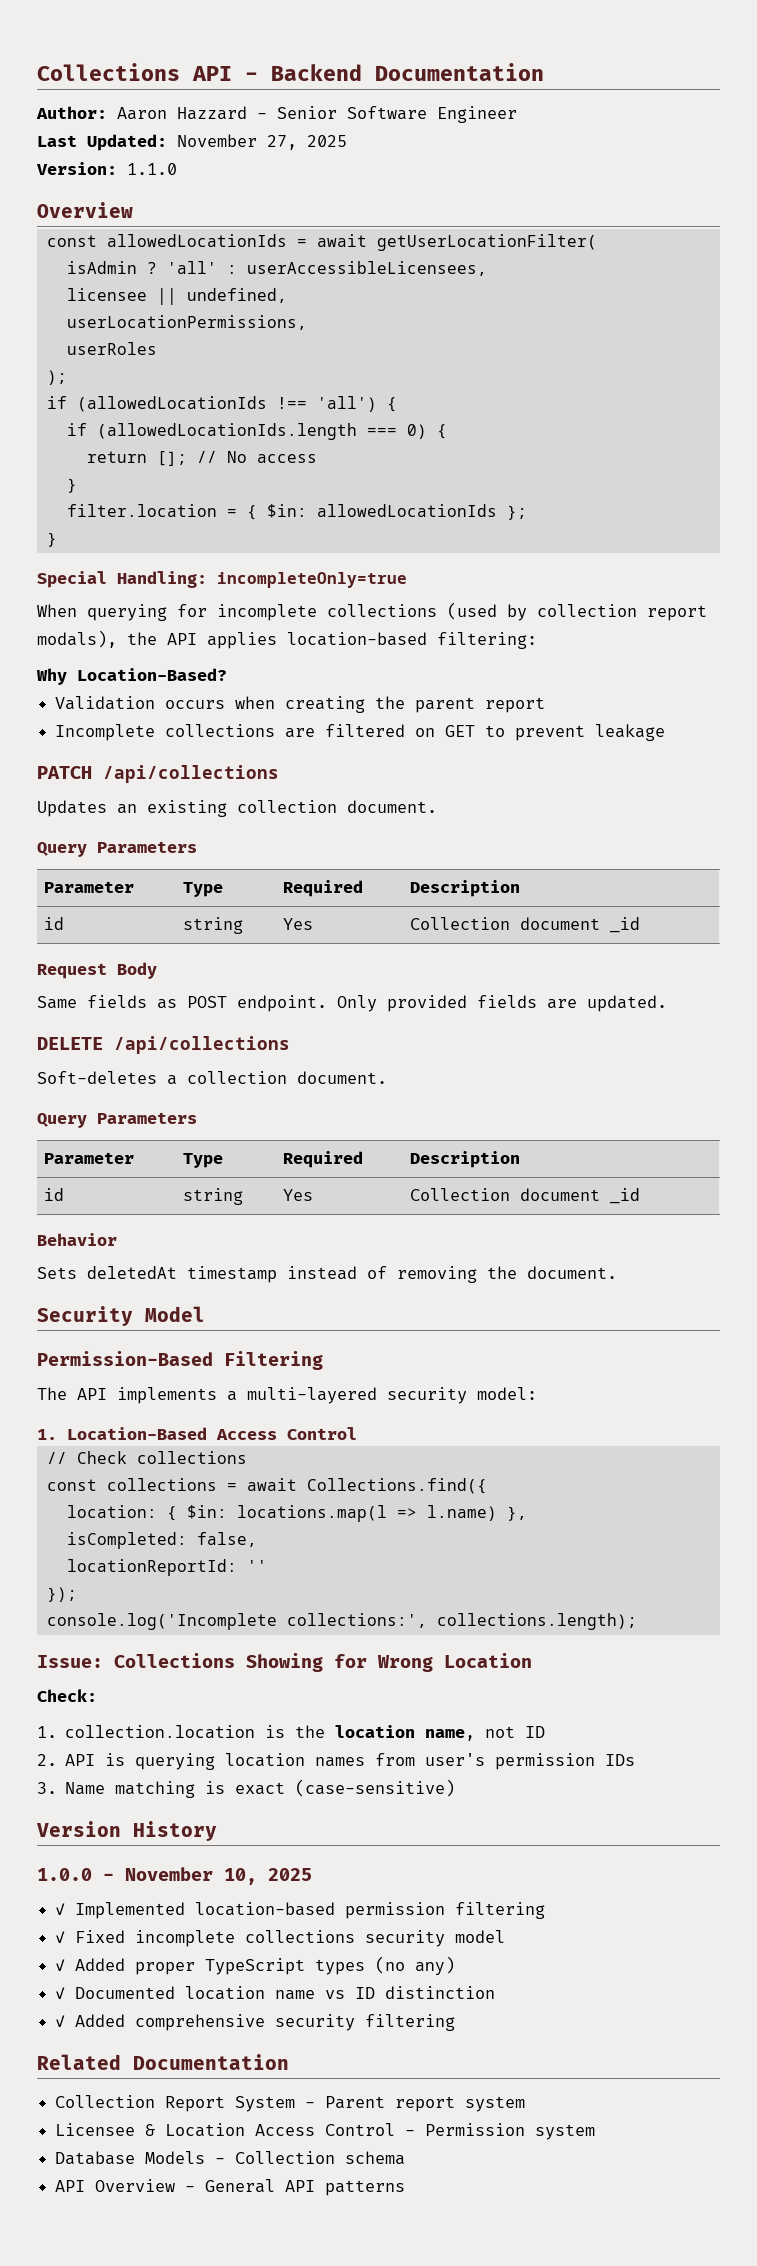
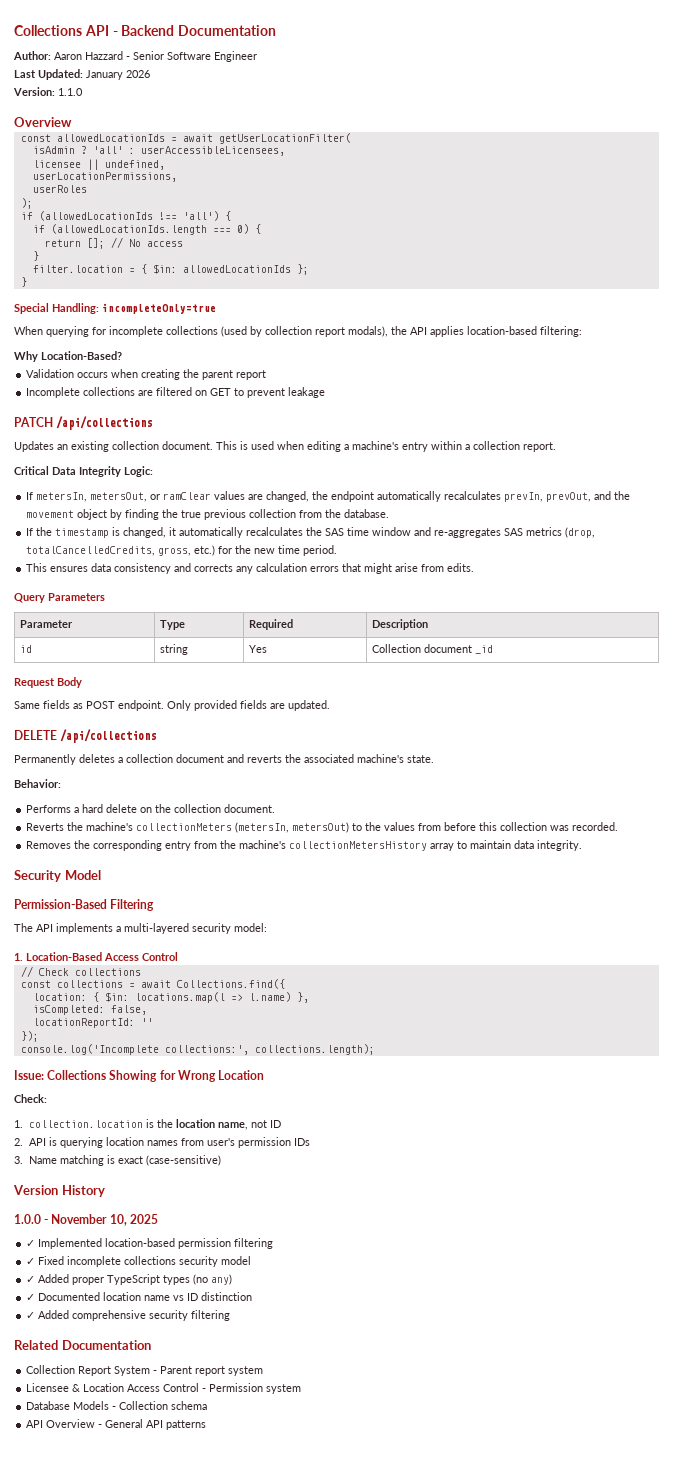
- Last Updated: November 27, 2025
+ Last Updated: January 2026
+ This is used when editing a machine's entry within a collection report.
+ Critical Data Integrity Logic:
+ If metersIn, metersOut, or ramClear values are changed, the endpoint automatically recalculates prevIn, prevOut, and the movement object by finding the true previous collection from the database.
+ If the timestamp is changed, it automatically recalculates the SAS time window and re-aggregates SAS metrics (drop, totalCancelledCredits, gross, etc.) for the new time period.
+ This ensures data consistency and corrects any calculation errors that might arise from edits.
- Soft-deletes a collection document.
- Query Parameters
- Parameter | Type | Required | Description
- id | string | Yes | Collection document _id
- Behavior
- Sets deletedAt timestamp instead of removing the document.
+ Permanently deletes a collection document and reverts the associated machine's state.
+ Behavior:
+ Performs a hard delete on the collection document.
+ Reverts the machine's collectionMeters (metersIn, metersOut) to the values from before this collection was recorded.
+ Removes the corresponding entry from the machine's collectionMetersHistory array to maintain data integrity.

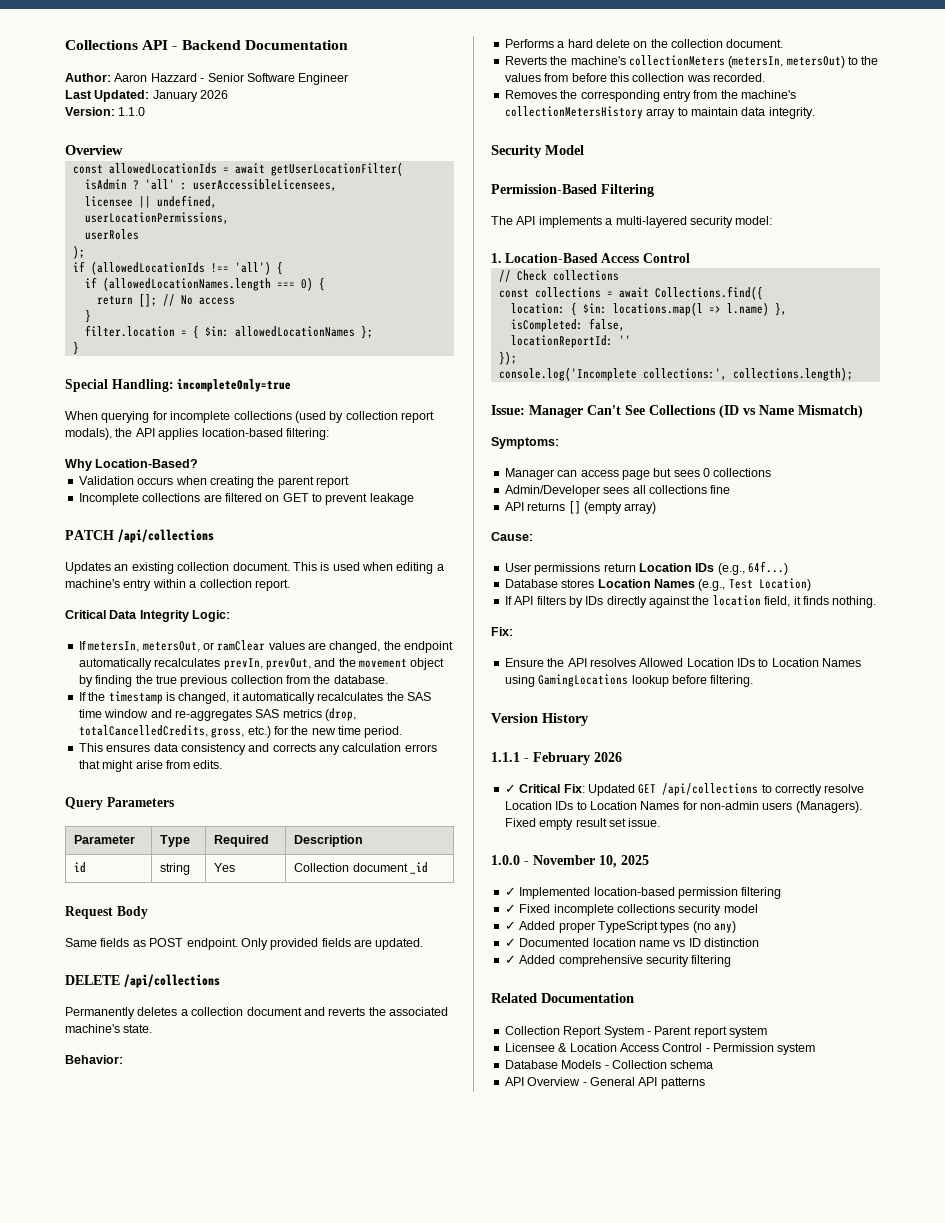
- if (allowedLocationIds.length === 0) {
+ if (allowedLocationNames.length === 0) {
- filter.location = { $in: allowedLocationIds };
+ filter.location = { $in: allowedLocationNames };
- Issue: Collections Showing for Wrong Location
- Check:
- 1. collection.location is the location name, not ID
- 2. API is querying location names from user's permission IDs
- 3. Name matching is exact (case-sensitive)
+ Issue: Manager Can't See Collections (ID vs Name Mismatch)
+ Symptoms:
+ Manager can access page but sees 0 collections
+ Admin/Developer sees all collections fine
+ API returns [] (empty array)
+ Cause:
+ User permissions return Location IDs (e.g., 64f...)
+ Database stores Location Names (e.g., Test Location)
+ If API filters by IDs directly against the location field, it finds nothing.
+ Fix:
+ Ensure the API resolves Allowed Location IDs to Location Names using GamingLocations lookup before filtering.
  Version History
+ 1.1.1 - February 2026
+ ✓ Critical Fix: Updated GET /api/collections to correctly resolve Location IDs to Location Names for non-admin users (Managers). Fixed empty result set issue.

